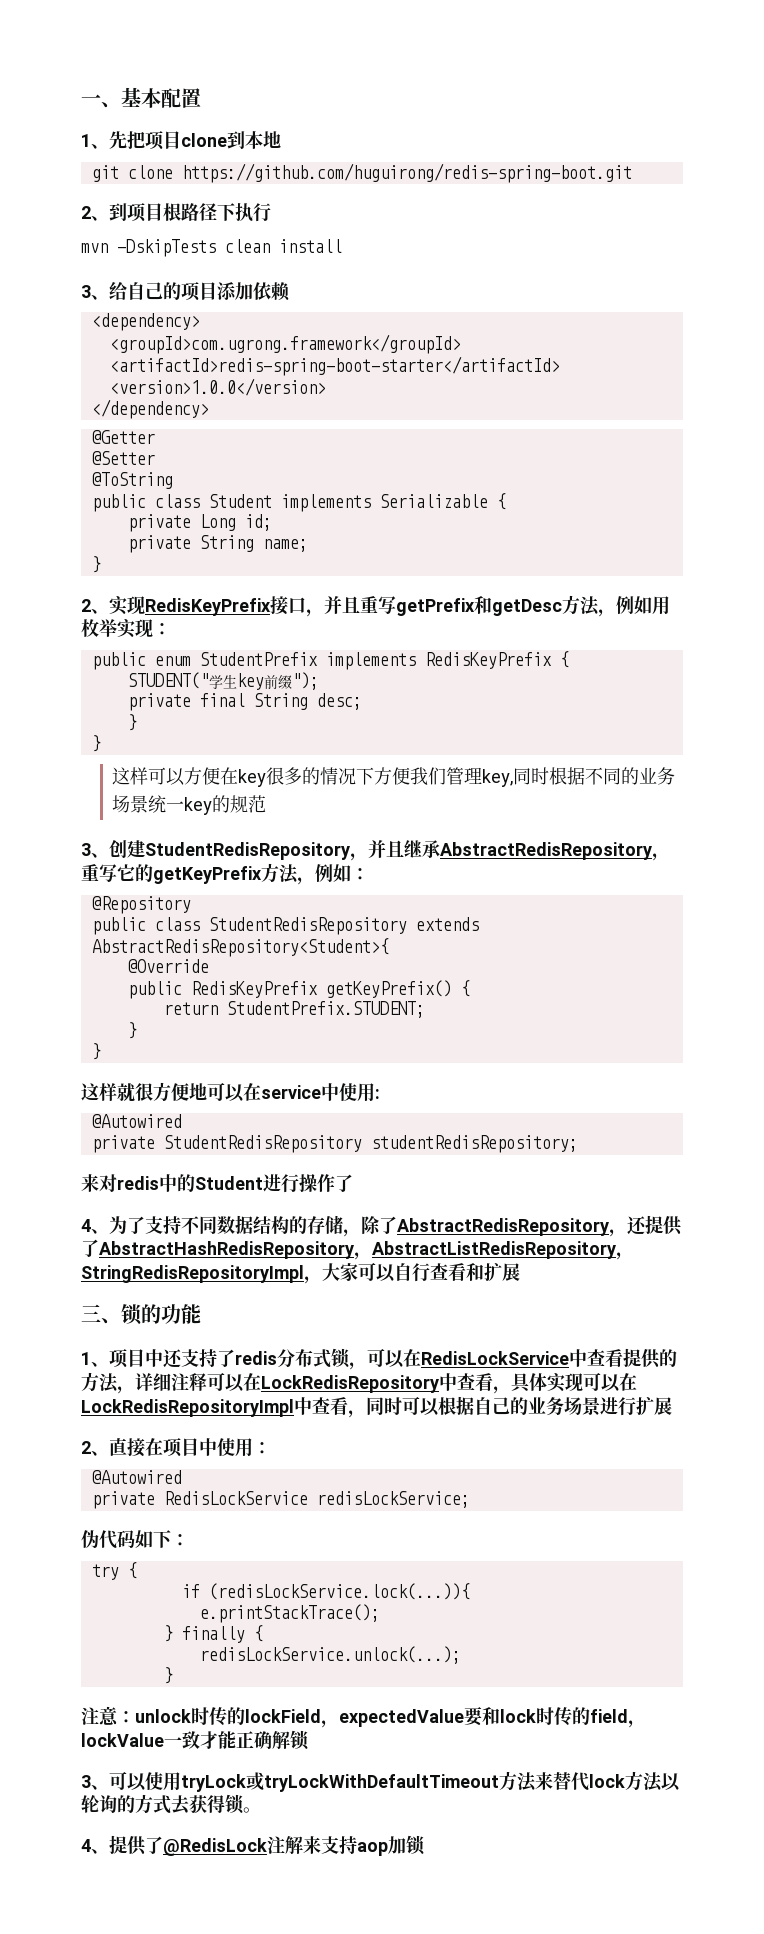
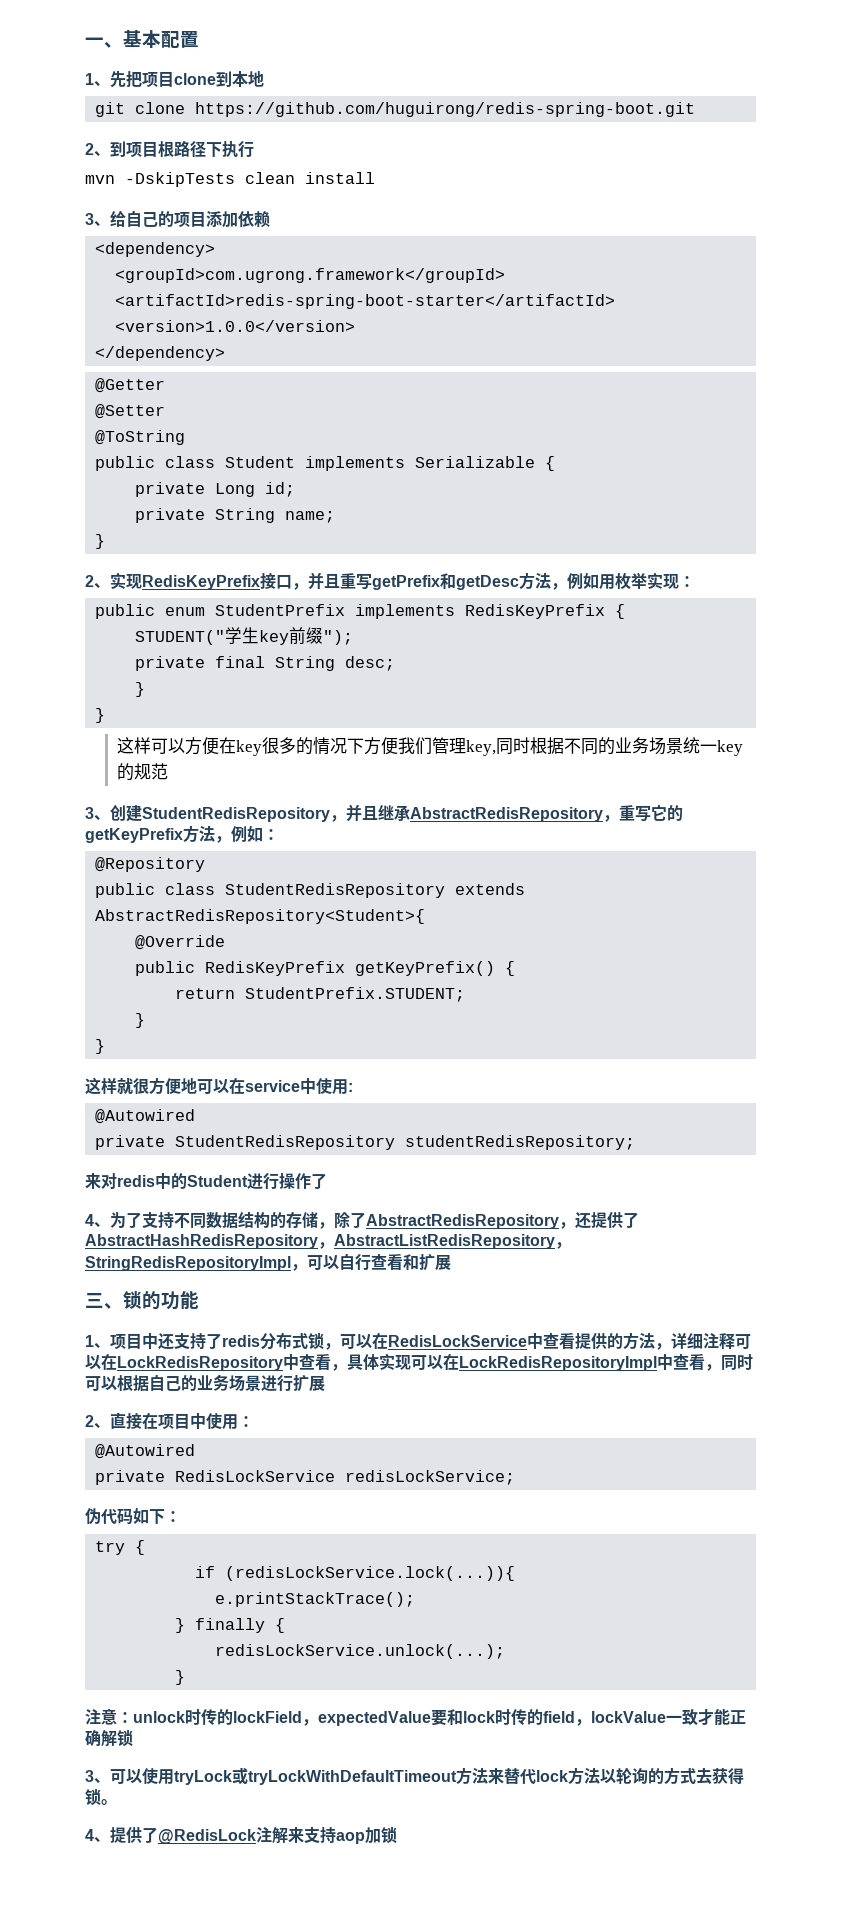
- 4、为了支持不同数据结构的存储，除了AbstractRedisRepository，还提供了AbstractHashRedisRepository，AbstractListRedisRepository，StringRedisRepositoryImpl，大家可以自行查看和扩展
+ 4、为了支持不同数据结构的存储，除了AbstractRedisRepository，还提供了AbstractHashRedisRepository，AbstractListRedisRepository，StringRedisRepositoryImpl，可以自行查看和扩展

